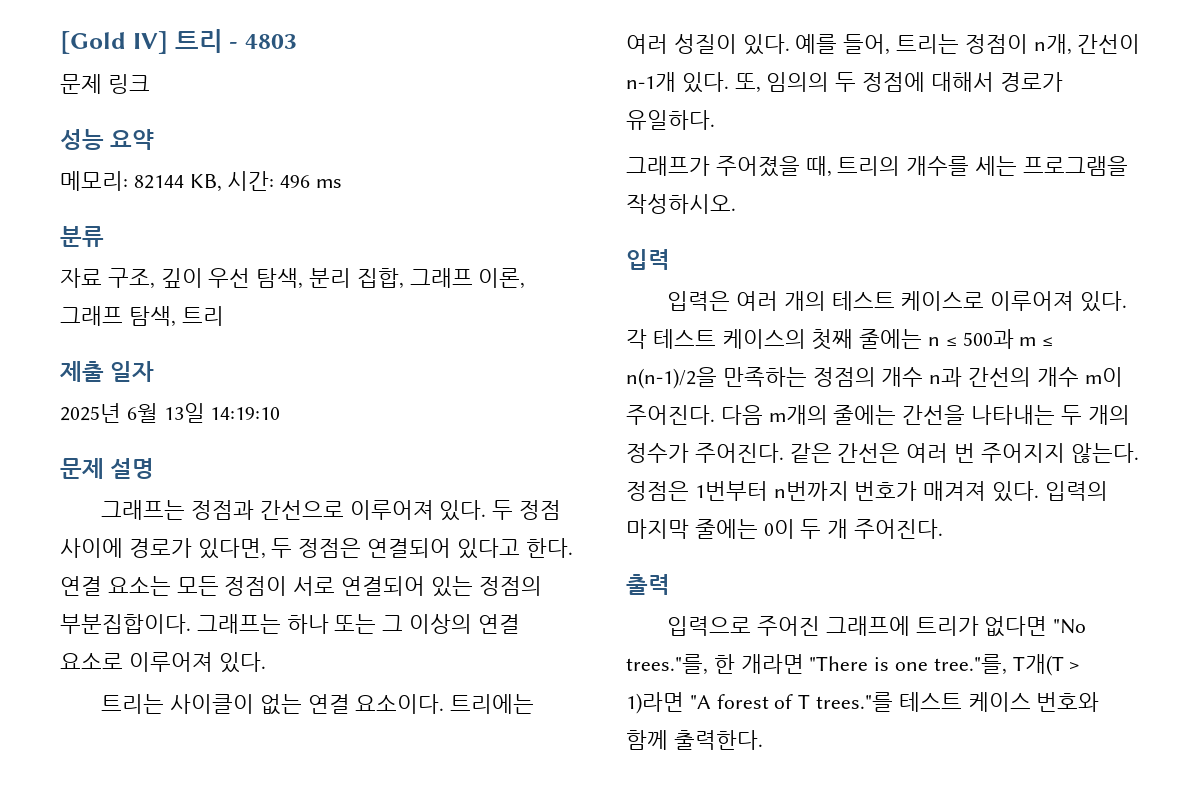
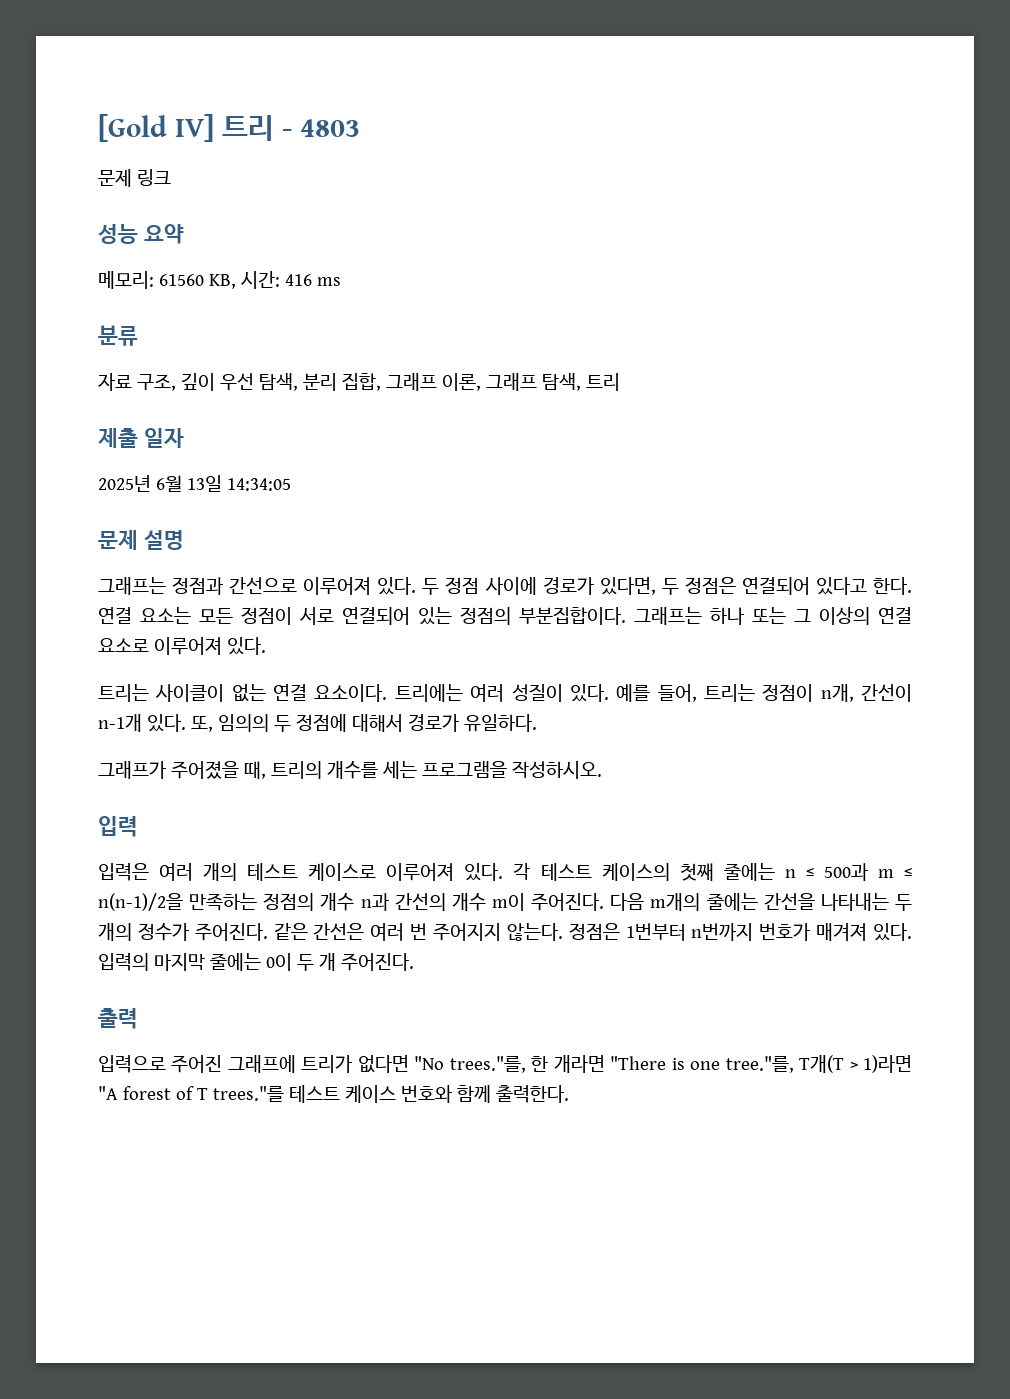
- 메모리: 82144 KB, 시간: 496 ms
+ 메모리: 61560 KB, 시간: 416 ms
- 2025년 6월 13일 14:19:10
+ 2025년 6월 13일 14:34:05

